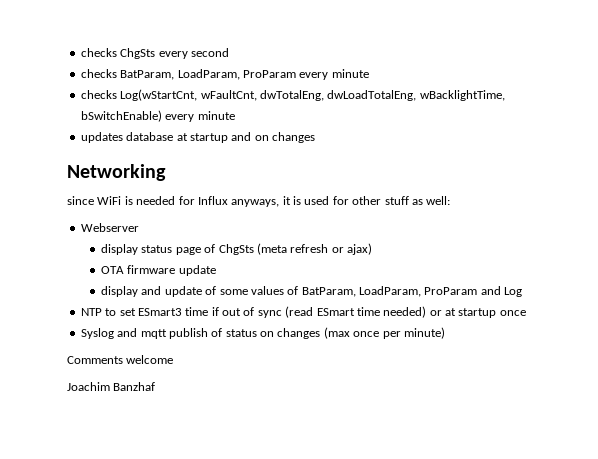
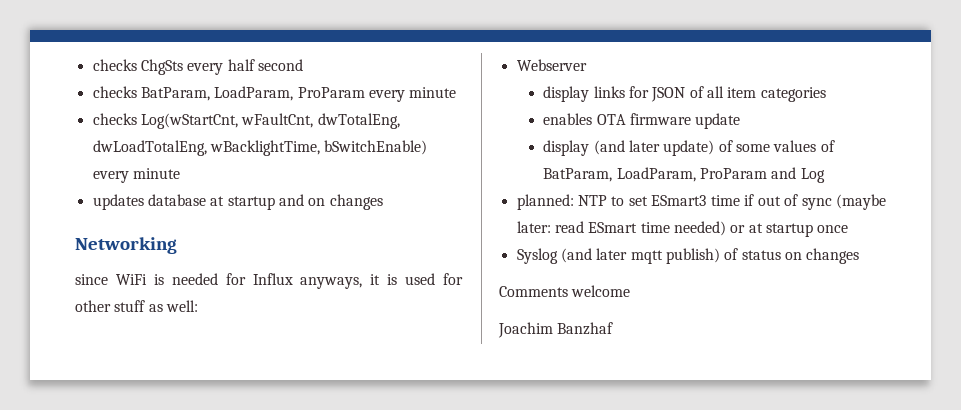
- checks ChgSts every second
+ checks ChgSts every half second
- display status page of ChgSts (meta refresh or ajax)
- OTA firmware update
+ display links for JSON of all item categories
+ enables OTA firmware update
- display and update of some values of BatParam, LoadParam, ProParam and Log
+ display (and later update) of some values of BatParam, LoadParam, ProParam and Log
- NTP to set ESmart3 time if out of sync (read ESmart time needed) or at startup once
+ planned: NTP to set ESmart3 time if out of sync (maybe later: read ESmart time needed) or at startup once
- Syslog and mqtt publish of status on changes (max once per minute)
+ Syslog (and later mqtt publish) of status on changes

